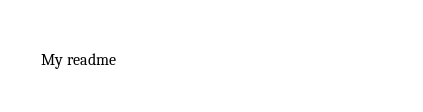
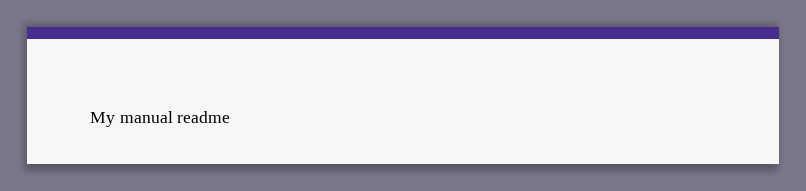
- My readme
+ My manual readme

